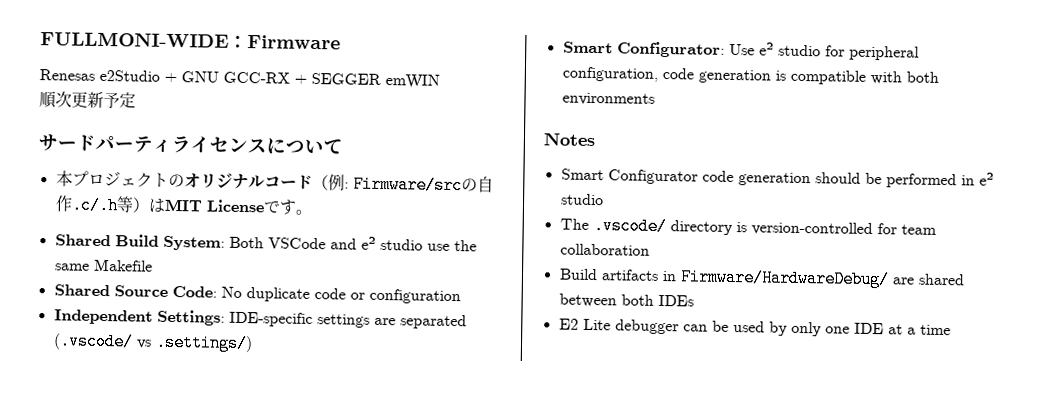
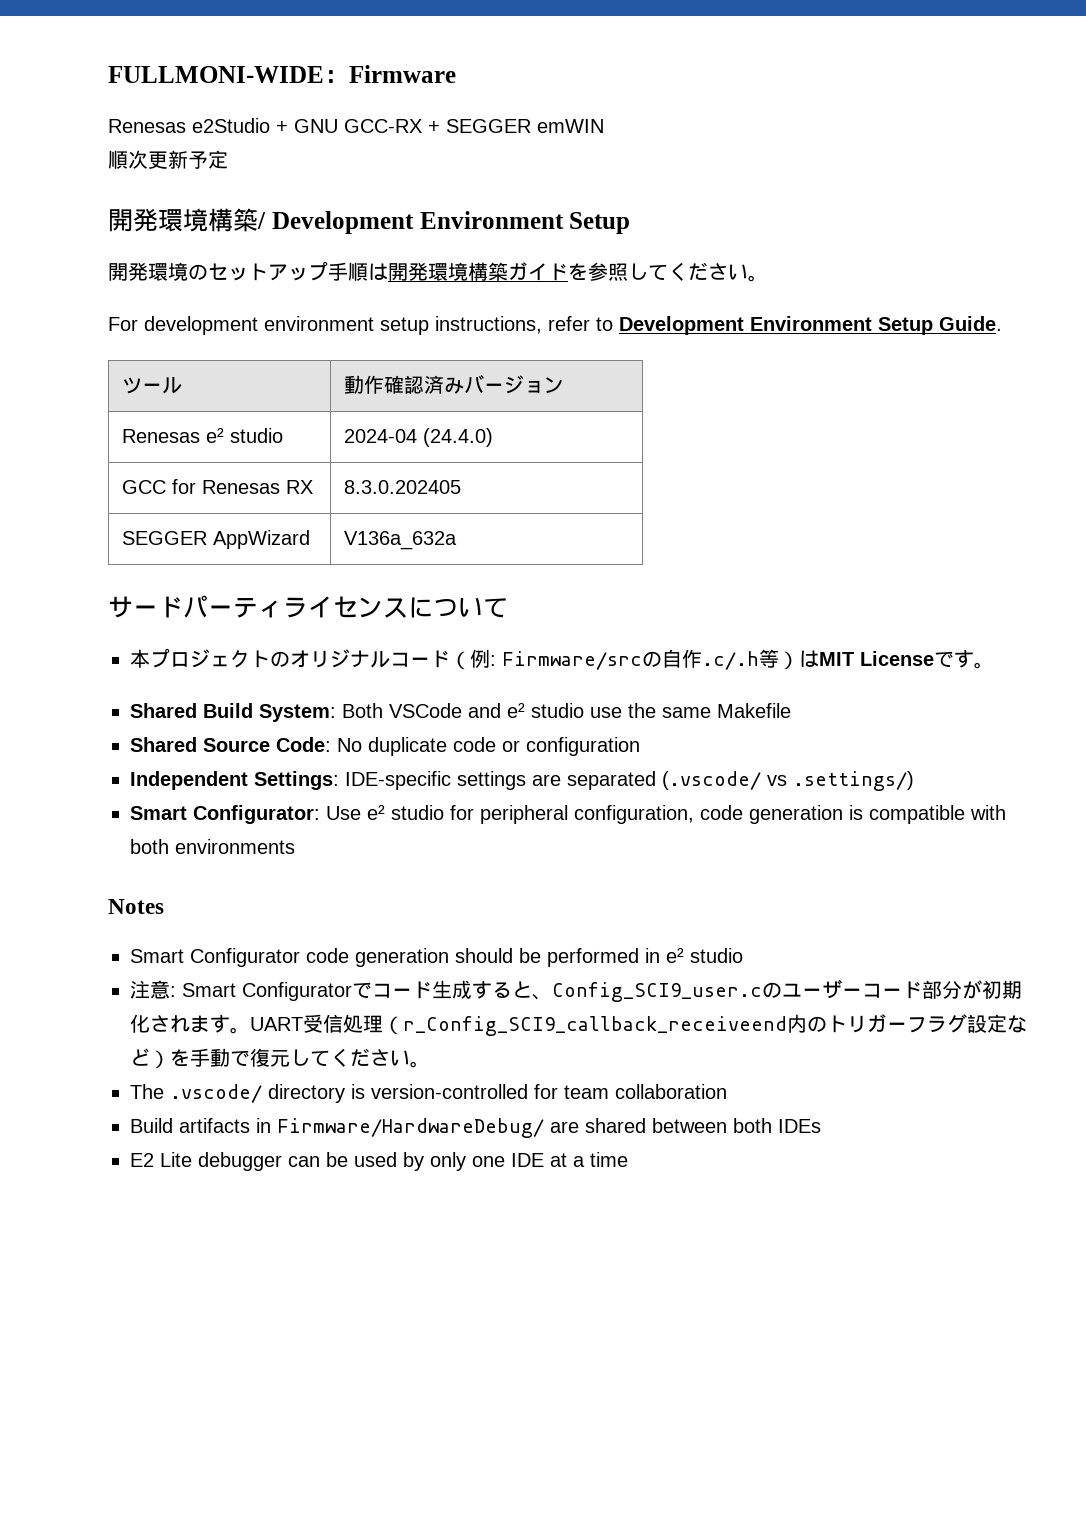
+ 開発環境構築/ Development Environment Setup
+ 開発環境のセットアップ手順は開発環境構築ガイドを参照してください。
+ For development environment setup instructions, refer to Development Environment Setup Guide.
+ ツール | 動作確認済みバージョン
+ Renesas e² studio | 2024-04 (24.4.0)
+ GCC for Renesas RX | 8.3.0.202405
+ SEGGER AppWizard | V136a_632a
+ 注意: Smart Configuratorでコード生成すると、Config_SCI9_user.cのユーザーコード部分が初期化されます。UART受信処理（r_Config_SCI9_callback_receiveend内のトリガーフラグ設定など）を手動で復元してください。

